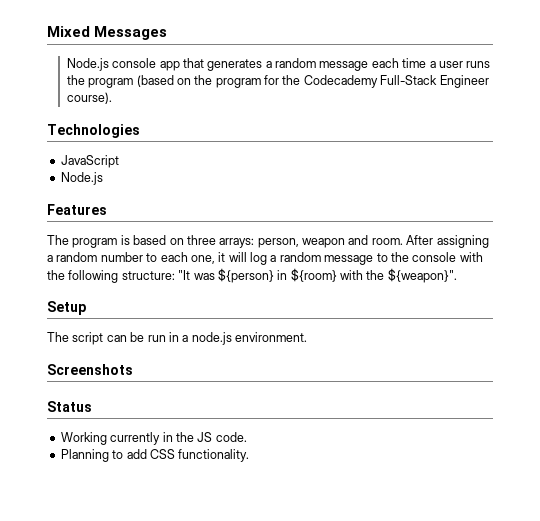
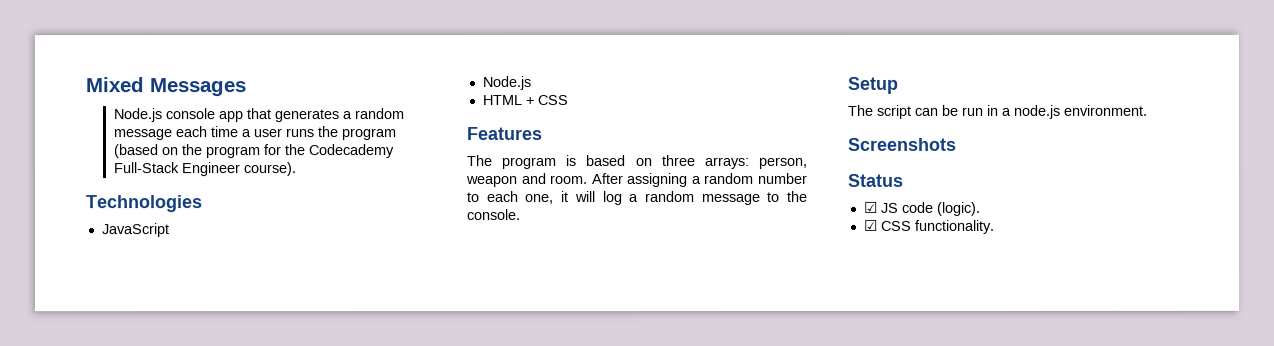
+ HTML + CSS
- After assigning a random number to each one, it will log a random message to the console with the following structure: "It was ${person} in ${room} with the ${weapon}".
+ After assigning a random number to each one, it will log a random message to the console.
- Working currently in the JS code.
- Planning to add CSS functionality.
+ ☑ JS code (logic).
+ ☑ CSS functionality.

